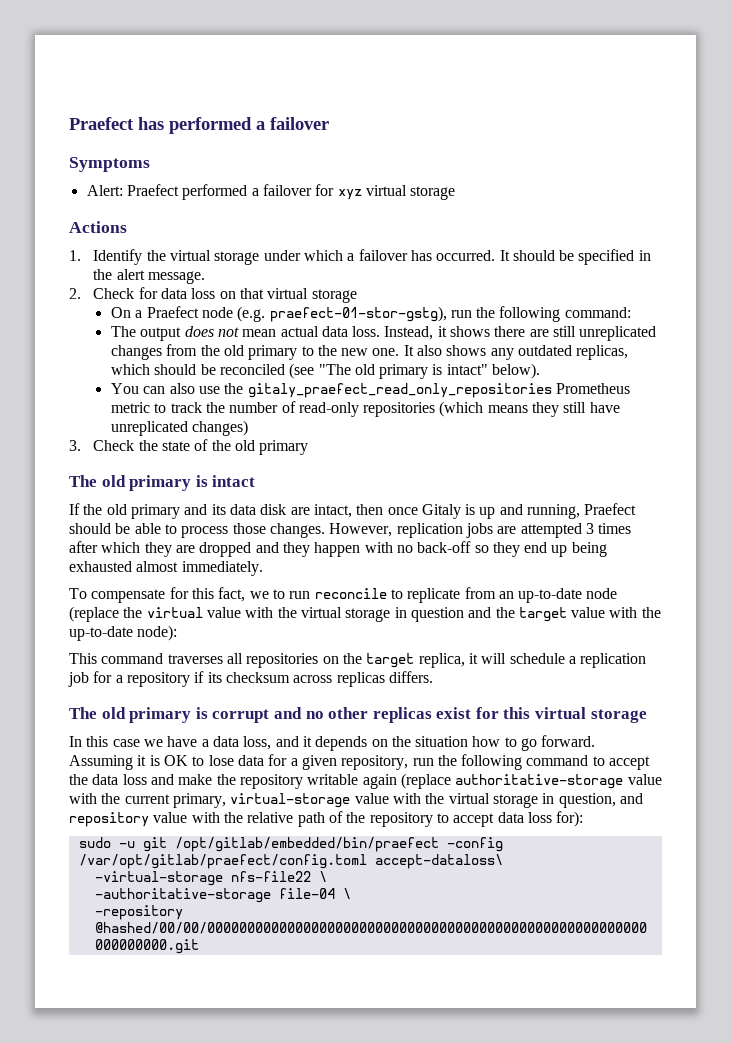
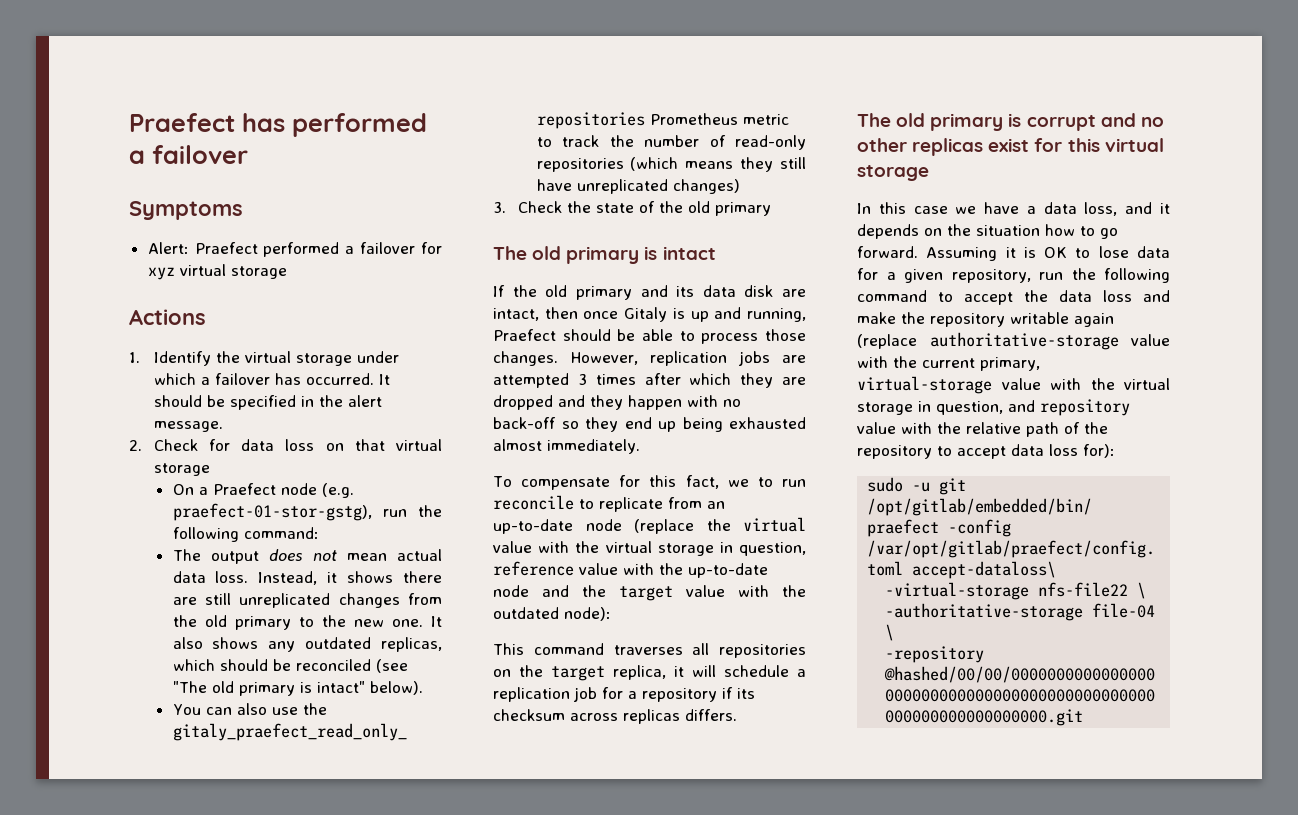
- To compensate for this fact, we to run reconcile to replicate from an up-to-date node (replace the virtual value with the virtual storage in question and the target value with the up-to-date node):
+ To compensate for this fact, we to run reconcile to replicate from an up-to-date node (replace the virtual value with the virtual storage in question, reference value with the up-to-date node and the target value with the outdated node):

